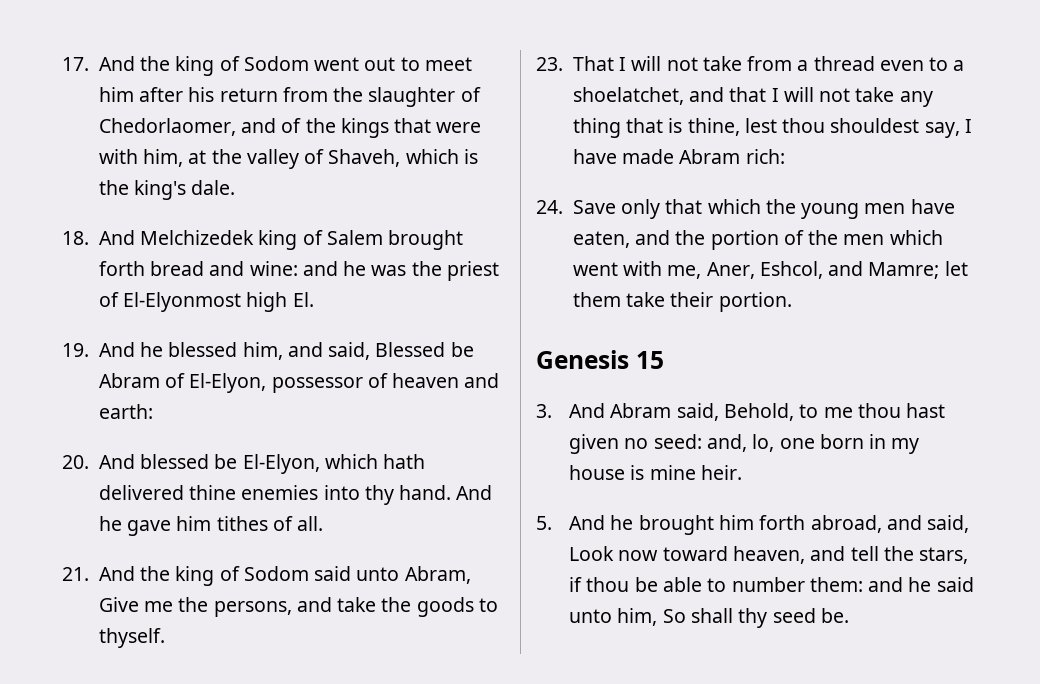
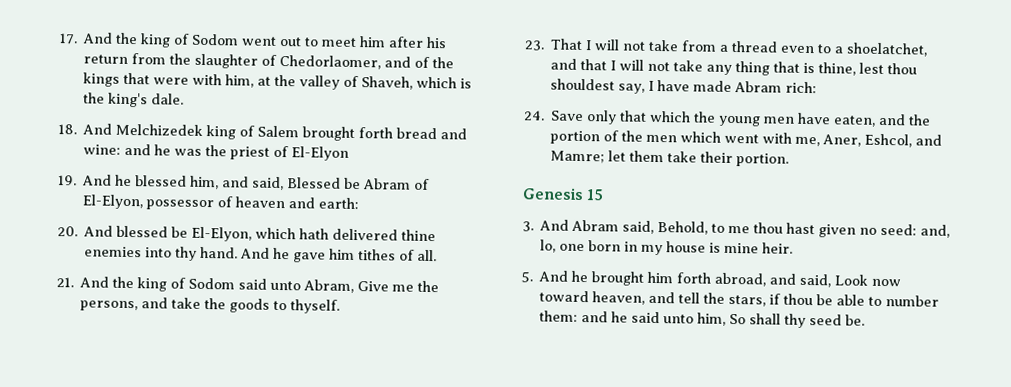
- 18. And Melchizedek king of Salem brought forth bread and wine: and he was the priest of El-Elyonmost high El.
+ 18. And Melchizedek king of Salem brought forth bread and wine: and he was the priest of El-Elyon

